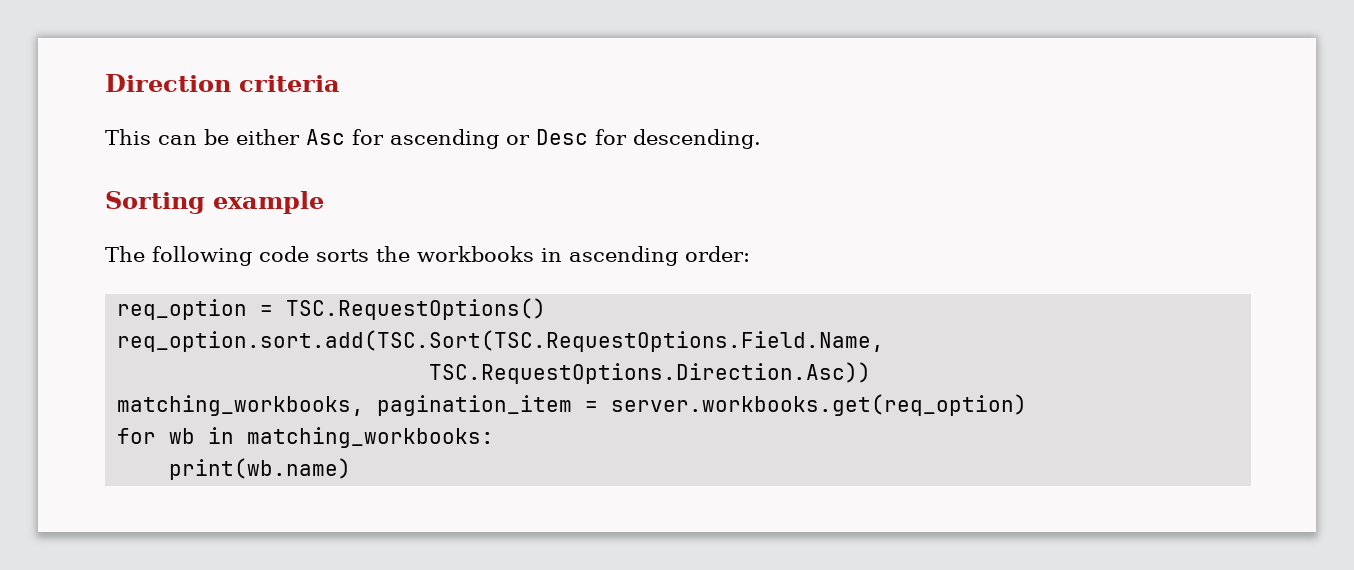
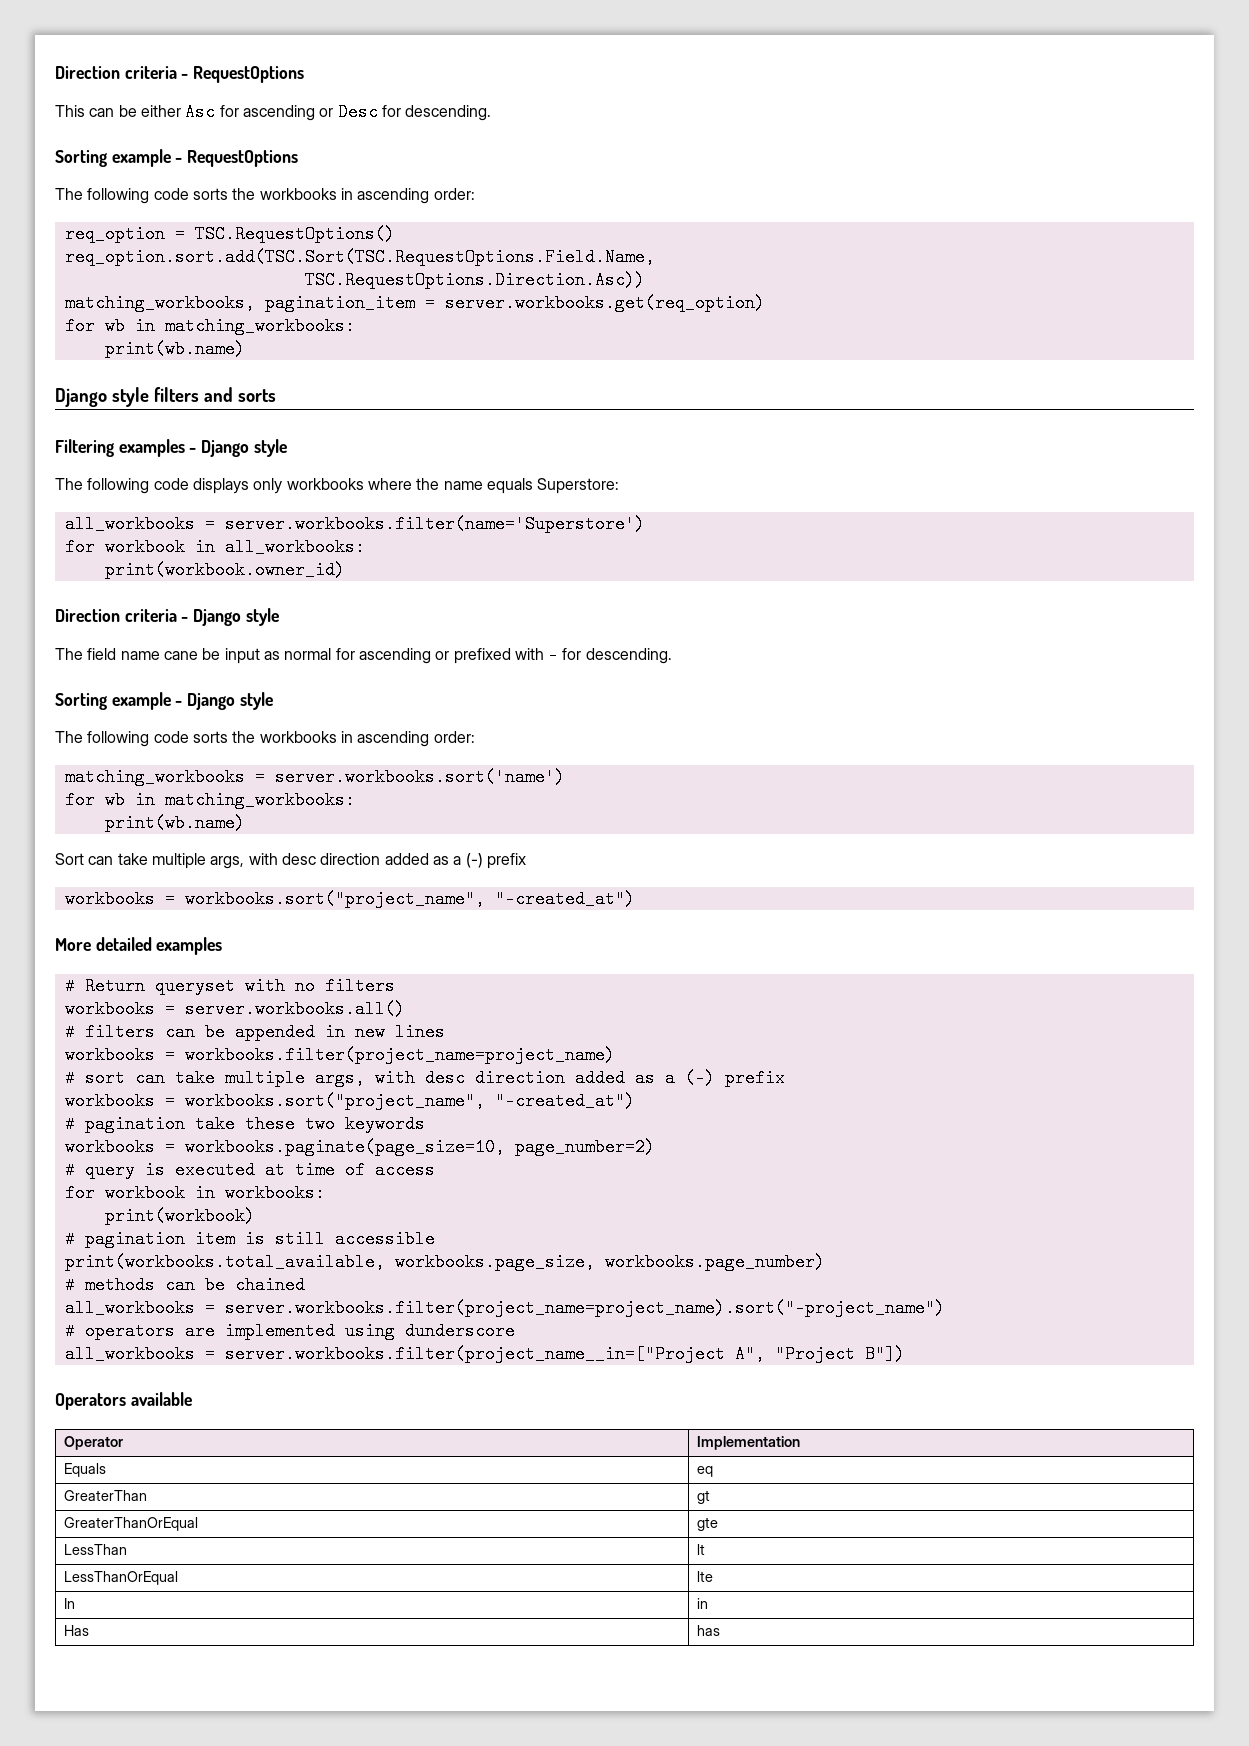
- Direction criteria
+ Direction criteria - RequestOptions
- Sorting example
+ Sorting example - RequestOptions
+ Django style filters and sorts
+ Filtering examples - Django style
+ The following code displays only workbooks where the name equals Superstore:
+ all_workbooks = server.workbooks.filter(name='Superstore')
+ for workbook in all_workbooks:
+ print(workbook.owner_id)
+ Direction criteria - Django style
+ The field name cane be input as normal for ascending or prefixed with - for descending.
+ Sorting example - Django style
+ The following code sorts the workbooks in ascending order:
+ matching_workbooks = server.workbooks.sort('name')
+ for wb in matching_workbooks:
+ print(wb.name)
+ Sort can take multiple args, with desc direction added as a (-) prefix
+ workbooks = workbooks.sort("project_name", "-created_at")
+ More detailed examples
+ # Return queryset with no filters
+ workbooks = server.workbooks.all()
+ # filters can be appended in new lines
+ workbooks = workbooks.filter(project_name=project_name)
+ # sort can take multiple args, with desc direction added as a (-) prefix
+ workbooks = workbooks.sort("project_name", "-created_at")
+ # pagination take these two keywords
+ workbooks = workbooks.paginate(page_size=10, page_number=2)
+ # query is executed at time of access
+ for workbook in workbooks:
+ print(workbook)
+ # pagination item is still accessible
+ print(workbooks.total_available, workbooks.page_size, workbooks.page_number)
+ # methods can be chained
+ all_workbooks = server.workbooks.filter(project_name=project_name).sort("-project_name")
+ # operators are implemented using dunderscore
+ all_workbooks = server.workbooks.filter(project_name__in=["Project A", "Project B"])
+ Operators available
+ Operator | Implementation
+ Equals | eq
+ GreaterThan | gt
+ GreaterThanOrEqual | gte
+ LessThan | lt
+ LessThanOrEqual | lte
+ In | in
+ Has | has

